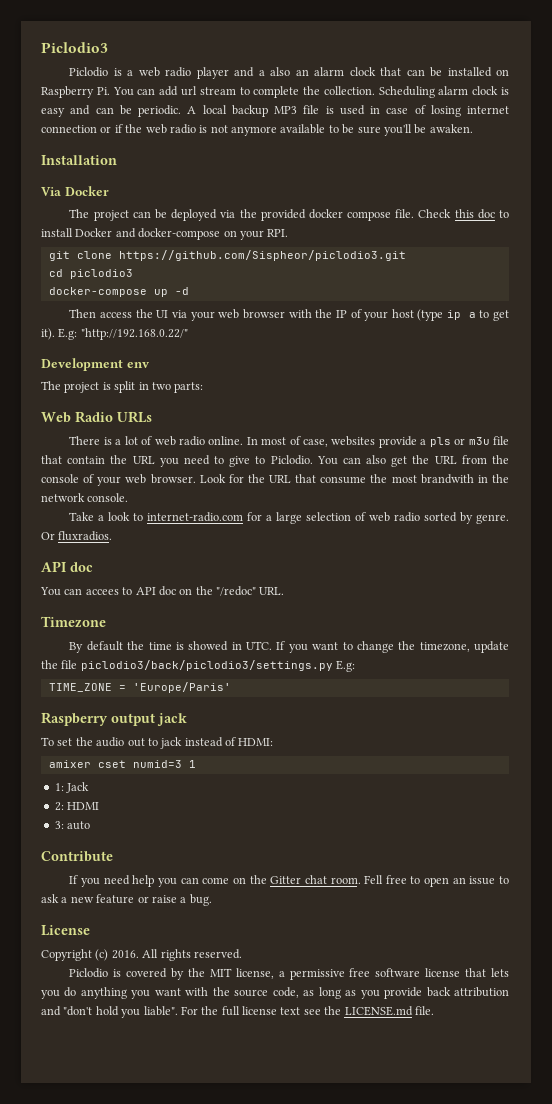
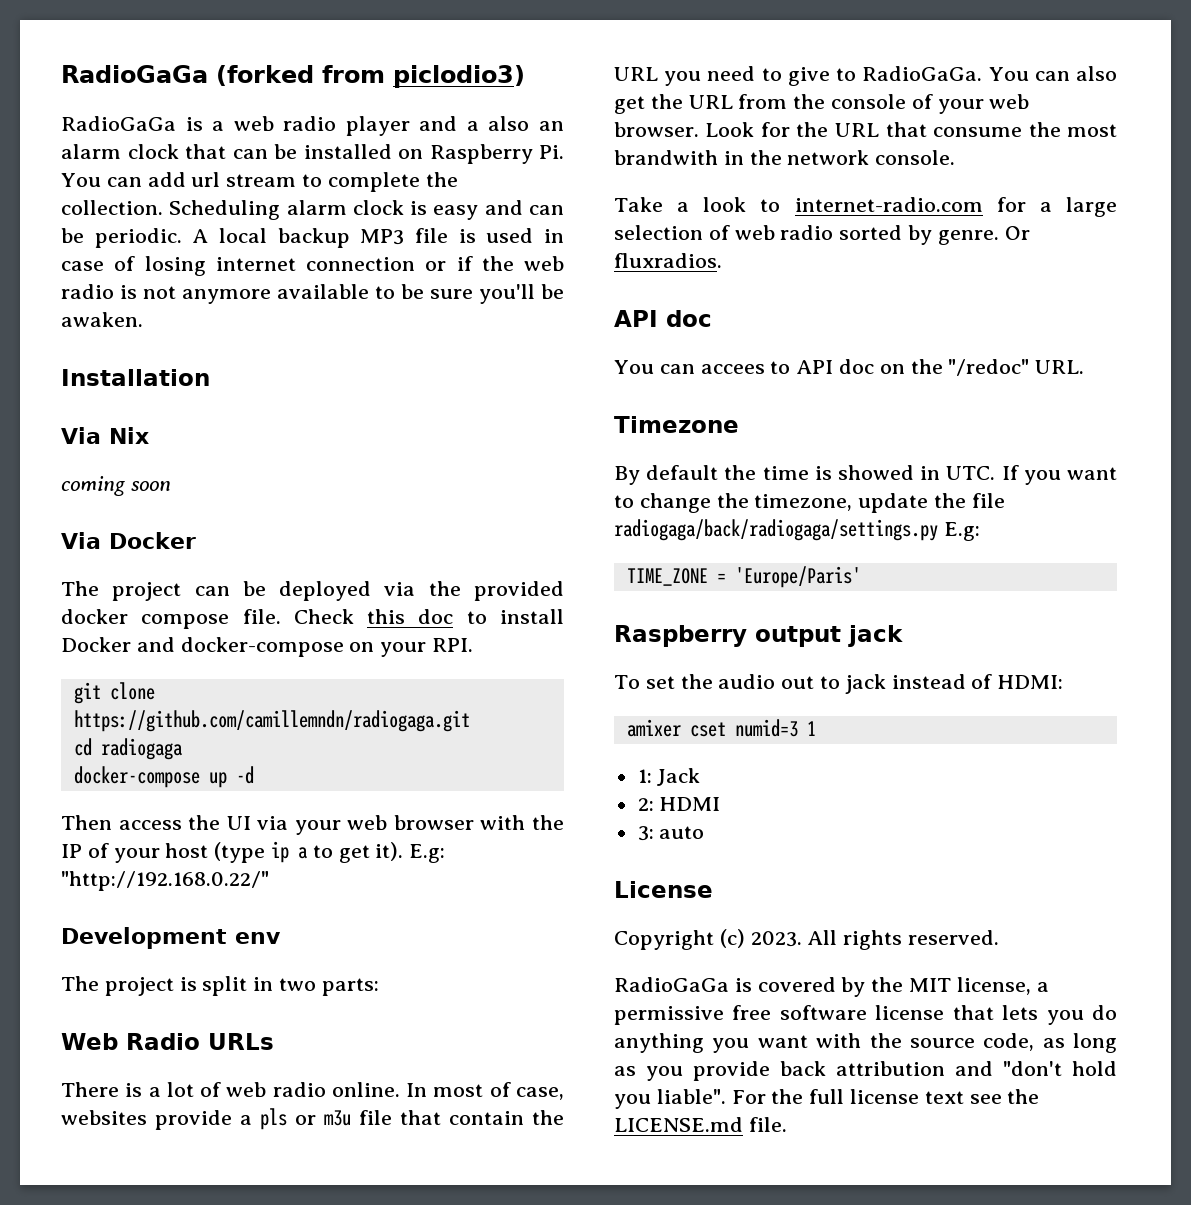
- Piclodio3
- Piclodio is a web radio player and a also an alarm clock that can be installed on Raspberry Pi. You can add url stream to complete the collection.
+ RadioGaGa (forked from piclodio3)
+ RadioGaGa is a web radio player and a also an alarm clock that can be installed on Raspberry Pi. You can add url stream to complete the collection.
+ Via Nix
+ coming soon
- git clone https://github.com/Sispheor/piclodio3.git
+ git clone https://github.com/camillemndn/radiogaga.git
- cd piclodio3
+ cd radiogaga
- In most of case, websites provide a pls or m3u file that contain the URL you need to give to Piclodio.
+ In most of case, websites provide a pls or m3u file that contain the URL you need to give to RadioGaGa.
- By default the time is showed in UTC. If you want to change the timezone, update the file piclodio3/back/piclodio3/settings.py E.g:
+ By default the time is showed in UTC. If you want to change the timezone, update the file radiogaga/back/radiogaga/settings.py E.g:
- Contribute
- If you need help you can come on the Gitter chat room. Fell free to open an issue to ask a new feature or raise a bug.
- Copyright (c) 2016.
+ Copyright (c) 2023.
- Piclodio is covered by the MIT license, a permissive free software license that lets you do anything you want with the source code, as long as you provide back attribution and "don't hold you liable".
+ RadioGaGa is covered by the MIT license, a permissive free software license that lets you do anything you want with the source code, as long as you provide back attribution and "don't hold you liable".

